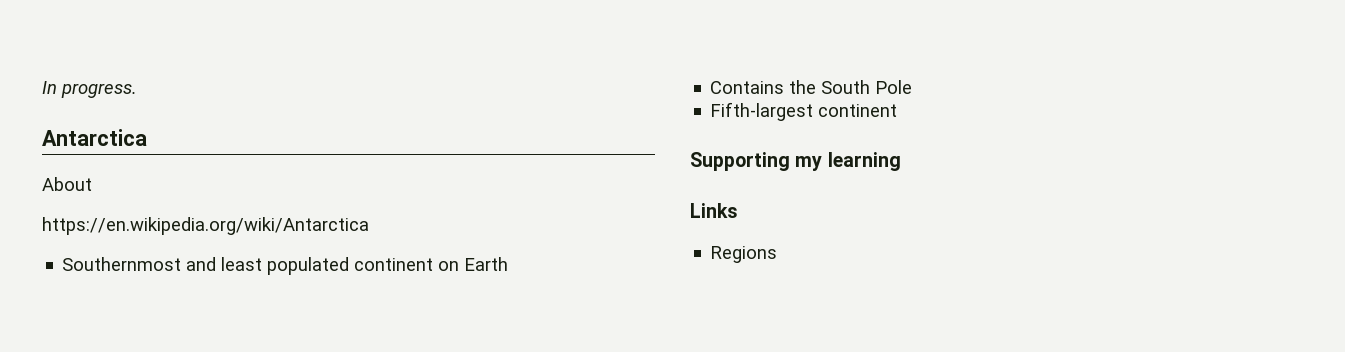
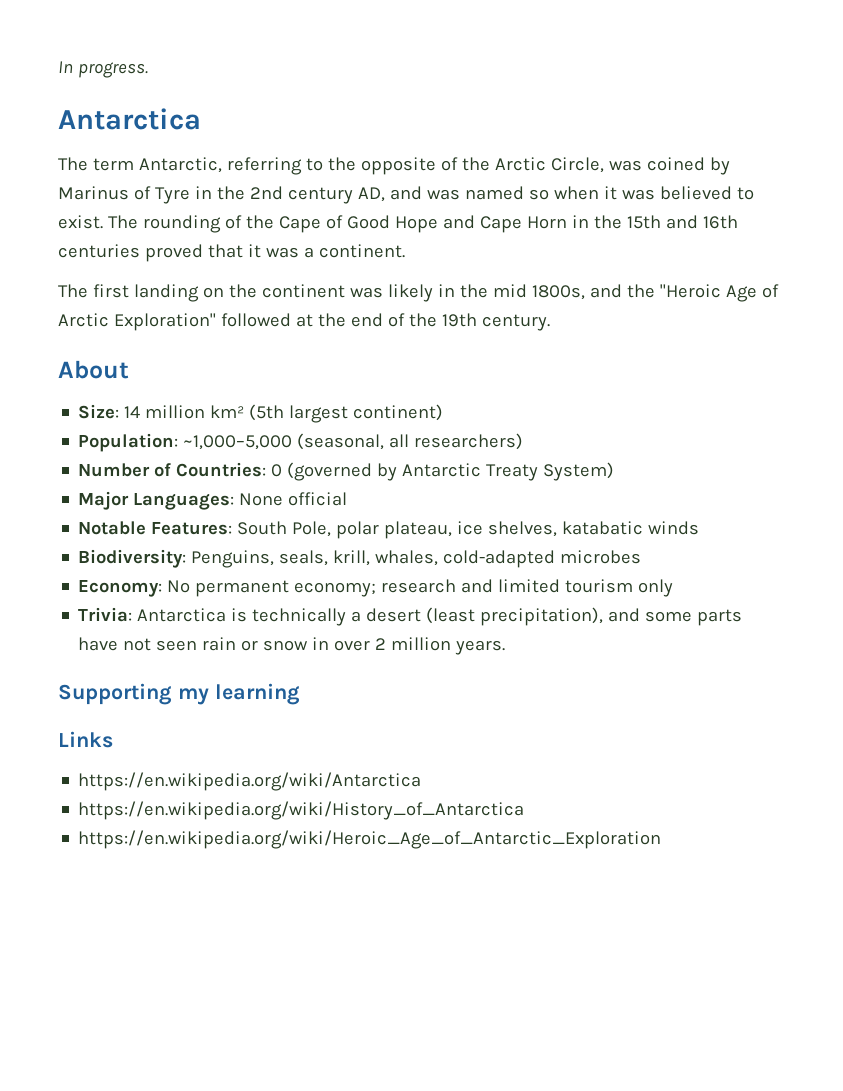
+ The term Antarctic, referring to the opposite of the Arctic Circle, was coined by Marinus of Tyre in the 2nd century AD, and was named so when it was believed to exist. The rounding of the Cape of Good Hope and Cape Horn in the 15th and 16th centuries proved that it was a continent.
+ The first landing on the continent was likely in the mid 1800s, and the "Heroic Age of Arctic Exploration" followed at the end of the 19th century.
  About
- https://en.wikipedia.org/wiki/Antarctica
- Southernmost and least populated continent on Earth
- Contains the South Pole
- Fifth-largest continent
+ Size: 14 million km² (5th largest continent)
+ Population: ~1,000–5,000 (seasonal, all researchers)
+ Number of Countries: 0 (governed by Antarctic Treaty System)
+ Major Languages: None official
+ Notable Features: South Pole, polar plateau, ice shelves, katabatic winds
+ Biodiversity: Penguins, seals, krill, whales, cold-adapted microbes
+ Economy: No permanent economy; research and limited tourism only
+ Trivia: Antarctica is technically a desert (least precipitation), and some parts have not seen rain or snow in over 2 million years.
- Regions
+ https://en.wikipedia.org/wiki/Antarctica
+ https://en.wikipedia.org/wiki/History_of_Antarctica
+ https://en.wikipedia.org/wiki/Heroic_Age_of_Antarctic_Exploration

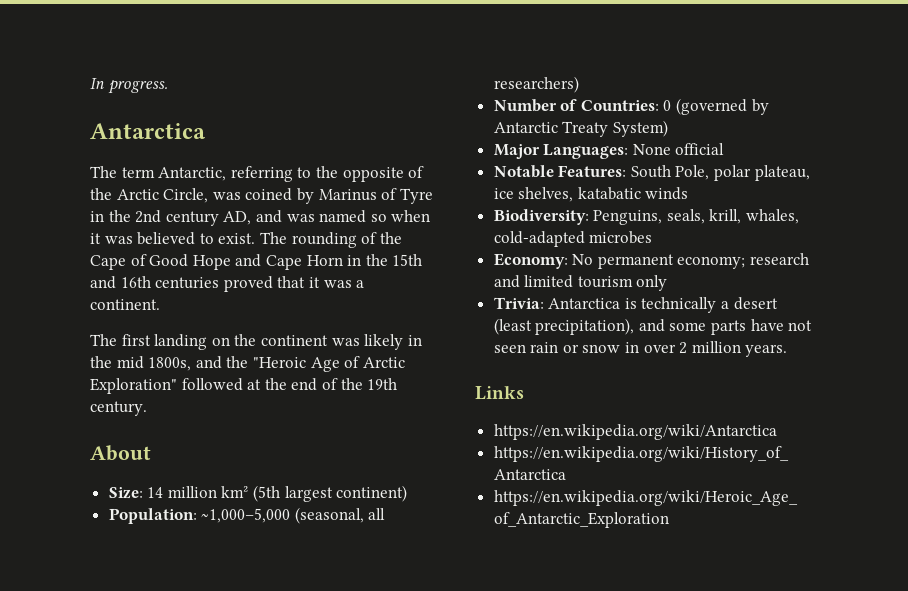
- Supporting my learning

